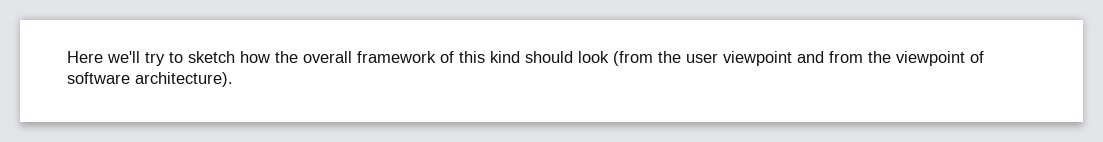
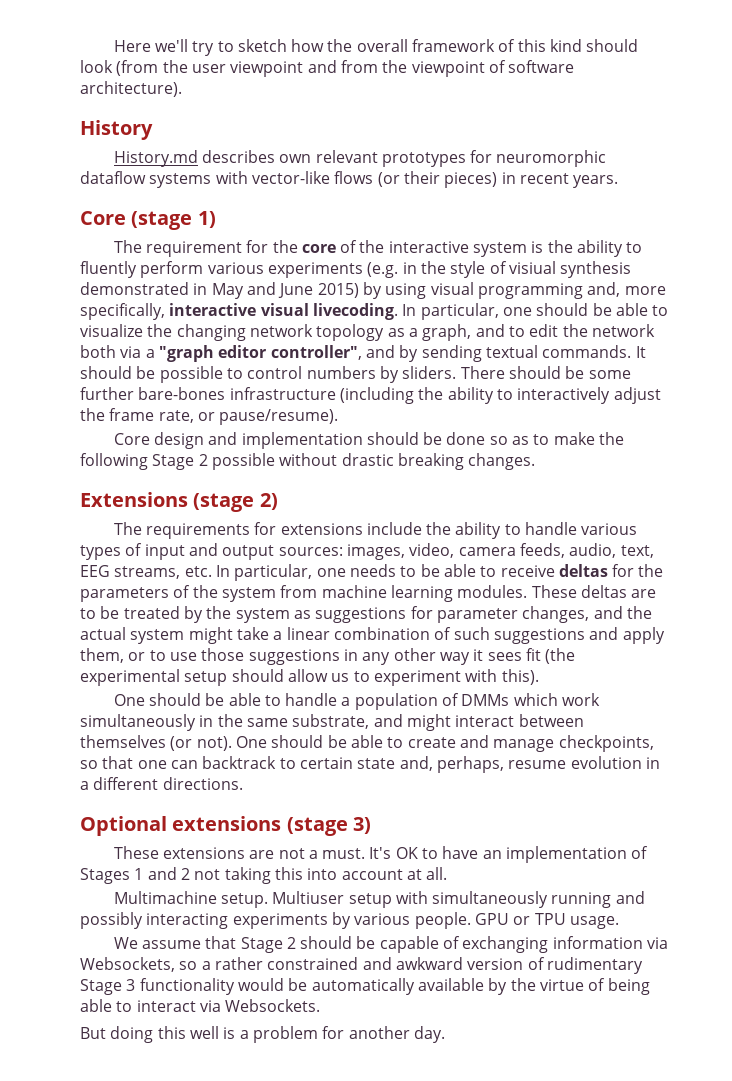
+ History
+ History.md describes own relevant prototypes for neuromorphic dataflow systems with vector-like flows (or their pieces) in recent years.
+ Core (stage 1)
+ The requirement for the core of the interactive system is the ability to fluently perform various experiments (e.g. in the style of visiual synthesis demonstrated in May and June 2015) by using visual programming and, more specifically, interactive visual livecoding. In particular, one should be able to visualize the changing network topology as a graph, and to edit the network both via a "graph editor controller", and by sending textual commands. It should be possible to control numbers by sliders. There should be some further bare-bones infrastructure (including the ability to interactively adjust the frame rate, or pause/resume).
+ Core design and implementation should be done so as to make the following Stage 2 possible without drastic breaking changes.
+ Extensions (stage 2)
+ The requirements for extensions include the ability to handle various types of input and output sources: images, video, camera feeds, audio, text, EEG streams, etc. In particular, one needs to be able to receive deltas for the parameters of the system from machine learning modules. These deltas are to be treated by the system as suggestions for parameter changes, and the actual system might take a linear combination of such suggestions and apply them, or to use those suggestions in any other way it sees fit (the experimental setup should allow us to experiment with this).
+ One should be able to handle a population of DMMs which work simultaneously in the same substrate, and might interact between themselves (or not). One should be able to create and manage checkpoints, so that one can backtrack to certain state and, perhaps, resume evolution in a different directions.
+ Optional extensions (stage 3)
+ These extensions are not a must. It's OK to have an implementation of Stages 1 and 2 not taking this into account at all.
+ Multimachine setup. Multiuser setup with simultaneously running and possibly interacting experiments by various people. GPU or TPU usage.
+ We assume that Stage 2 should be capable of exchanging information via Websockets, so a rather constrained and awkward version of rudimentary Stage 3 functionality would be automatically available by the virtue of being able to interact via Websockets.
+ But doing this well is a problem for another day.

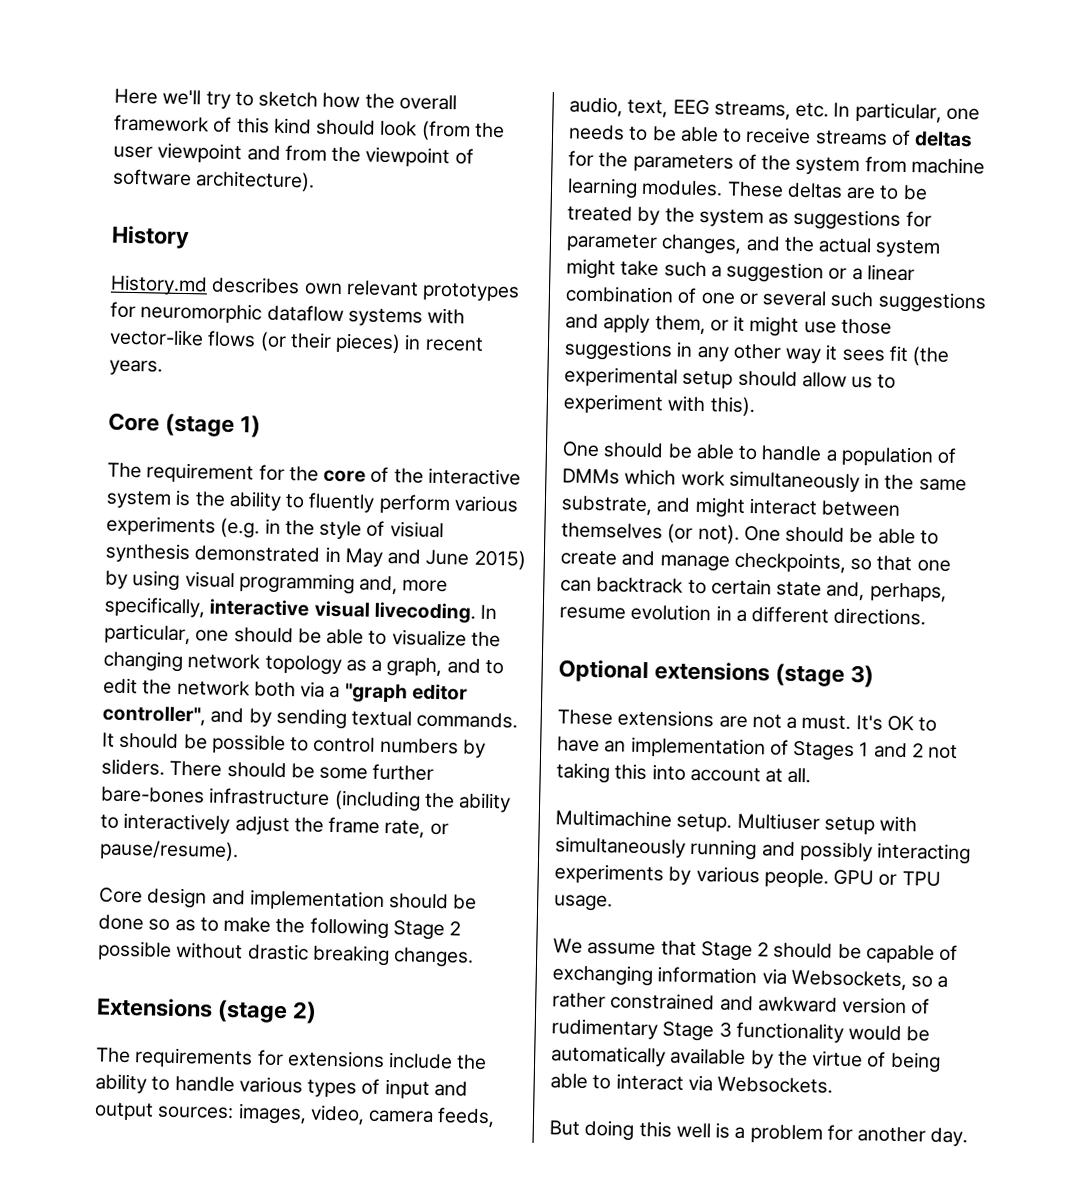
- The requirements for extensions include the ability to handle various types of input and output sources: images, video, camera feeds, audio, text, EEG streams, etc. In particular, one needs to be able to receive deltas for the parameters of the system from machine learning modules.
+ The requirements for extensions include the ability to handle various types of input and output sources: images, video, camera feeds, audio, text, EEG streams, etc. In particular, one needs to be able to receive streams of deltas for the parameters of the system from machine learning modules.
- These deltas are to be treated by the system as suggestions for parameter changes, and the actual system might take a linear combination of such suggestions and apply them, or to use those suggestions in any other way it sees fit (the experimental setup should allow us to experiment with this).
+ These deltas are to be treated by the system as suggestions for parameter changes, and the actual system might take such a suggestion or a linear combination of one or several such suggestions and apply them, or it might use those suggestions in any other way it sees fit (the experimental setup should allow us to experiment with this).

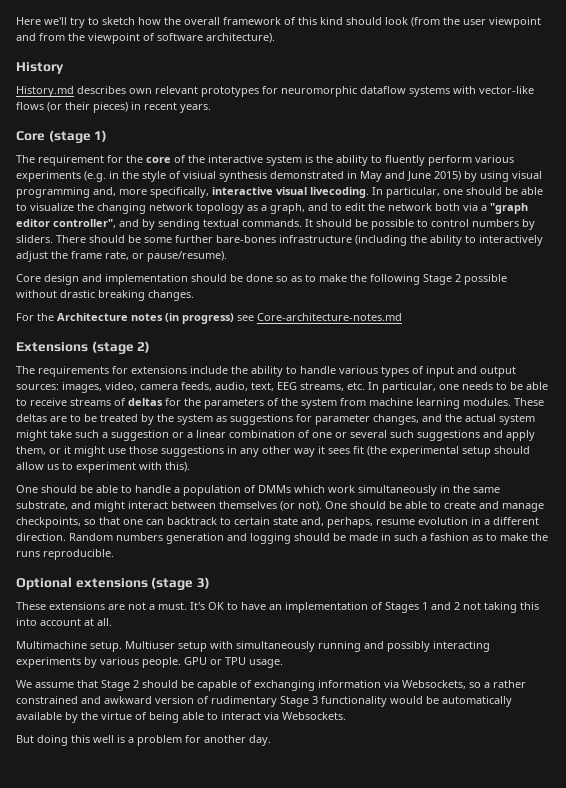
+ For the Architecture notes (in progress) see Core-architecture-notes.md
- One should be able to create and manage checkpoints, so that one can backtrack to certain state and, perhaps, resume evolution in a different directions.
+ One should be able to create and manage checkpoints, so that one can backtrack to certain state and, perhaps, resume evolution in a different direction. Random numbers generation and logging should be made in such a fashion as to make the runs reproducible.

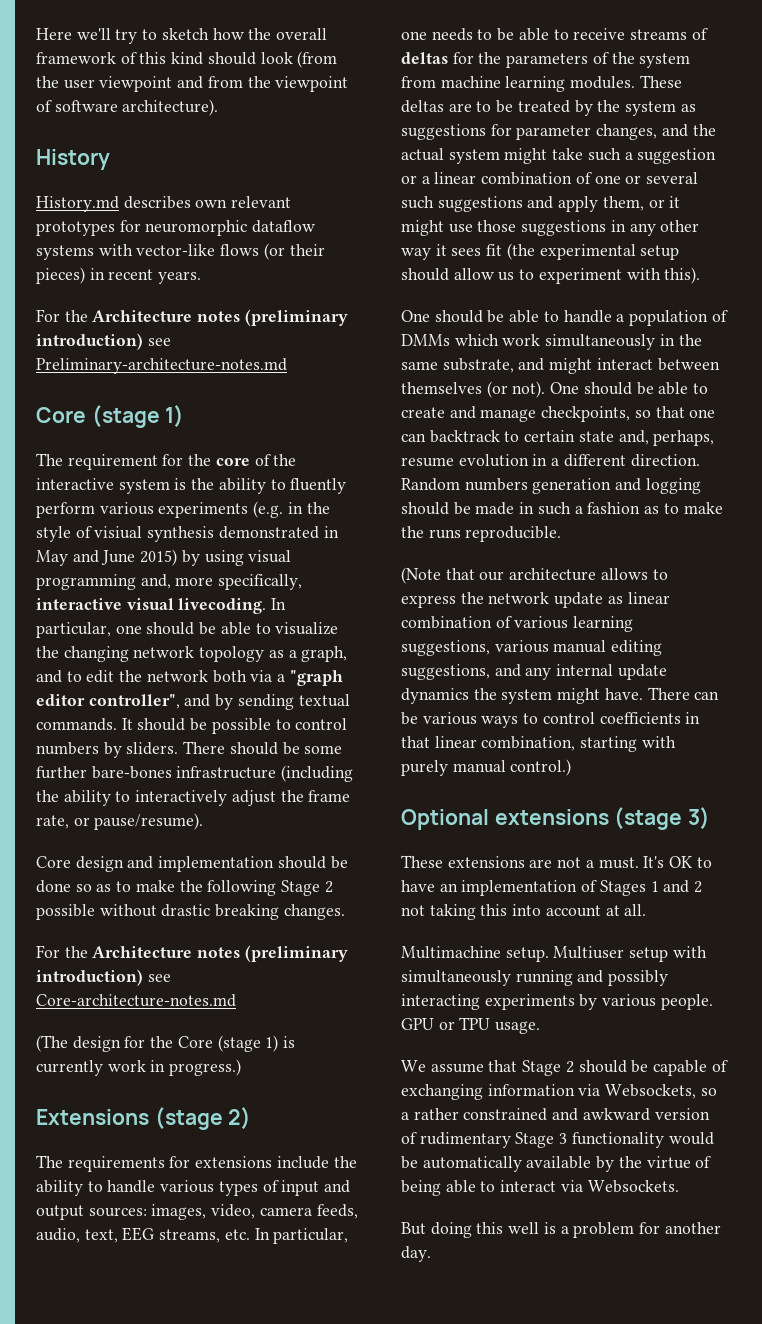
+ For the Architecture notes (preliminary introduction) see Preliminary-architecture-notes.md
- For the Architecture notes (in progress) see Core-architecture-notes.md
+ For the Architecture notes (preliminary introduction) see Core-architecture-notes.md
+ (The design for the Core (stage 1) is currently work in progress.)
+ (Note that our architecture allows to express the network update as linear combination of various learning suggestions, various manual editing suggestions, and any internal update dynamics the system might have. There can be various ways to control coefficients in that linear combination, starting with purely manual control.)

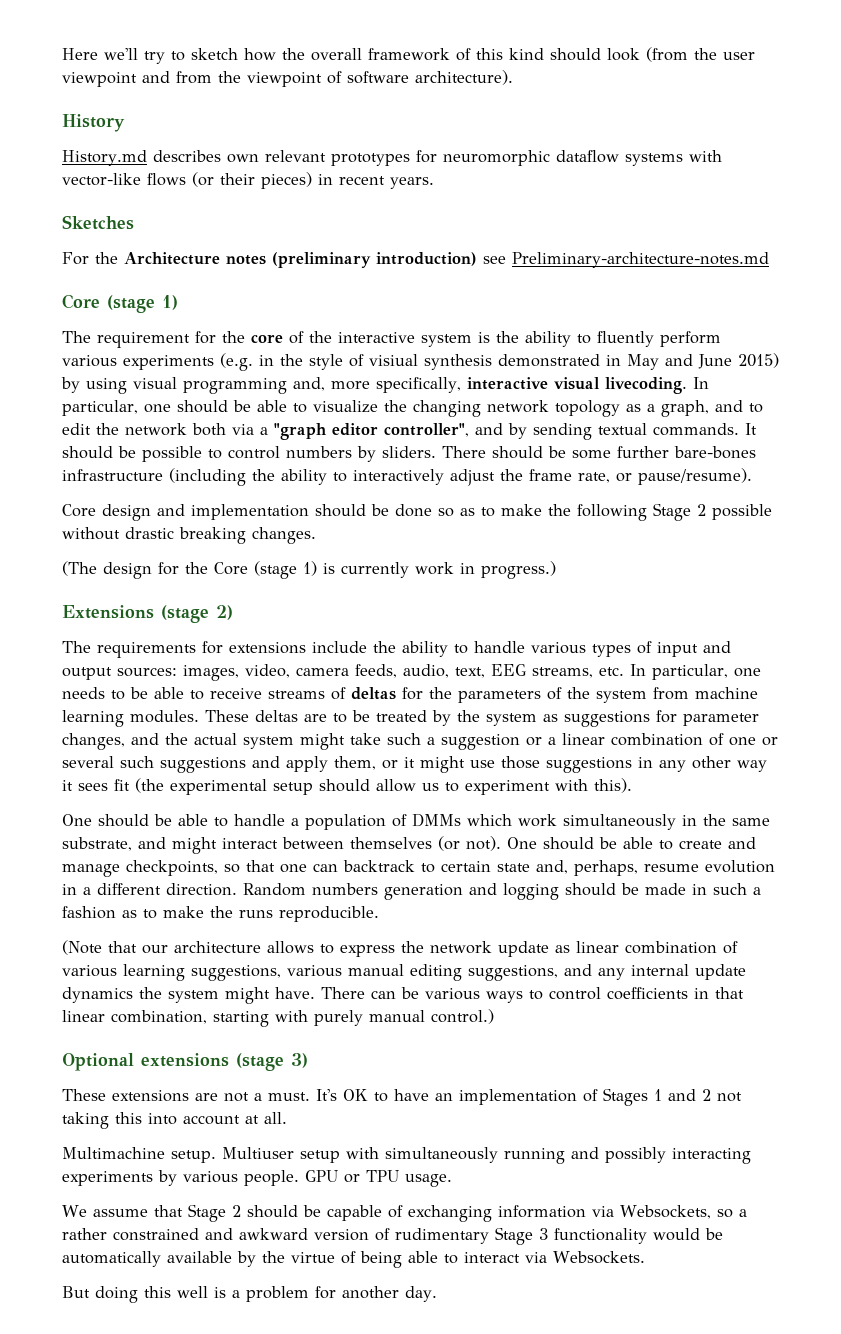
+ Sketches
- For the Architecture notes (preliminary introduction) see Core-architecture-notes.md

